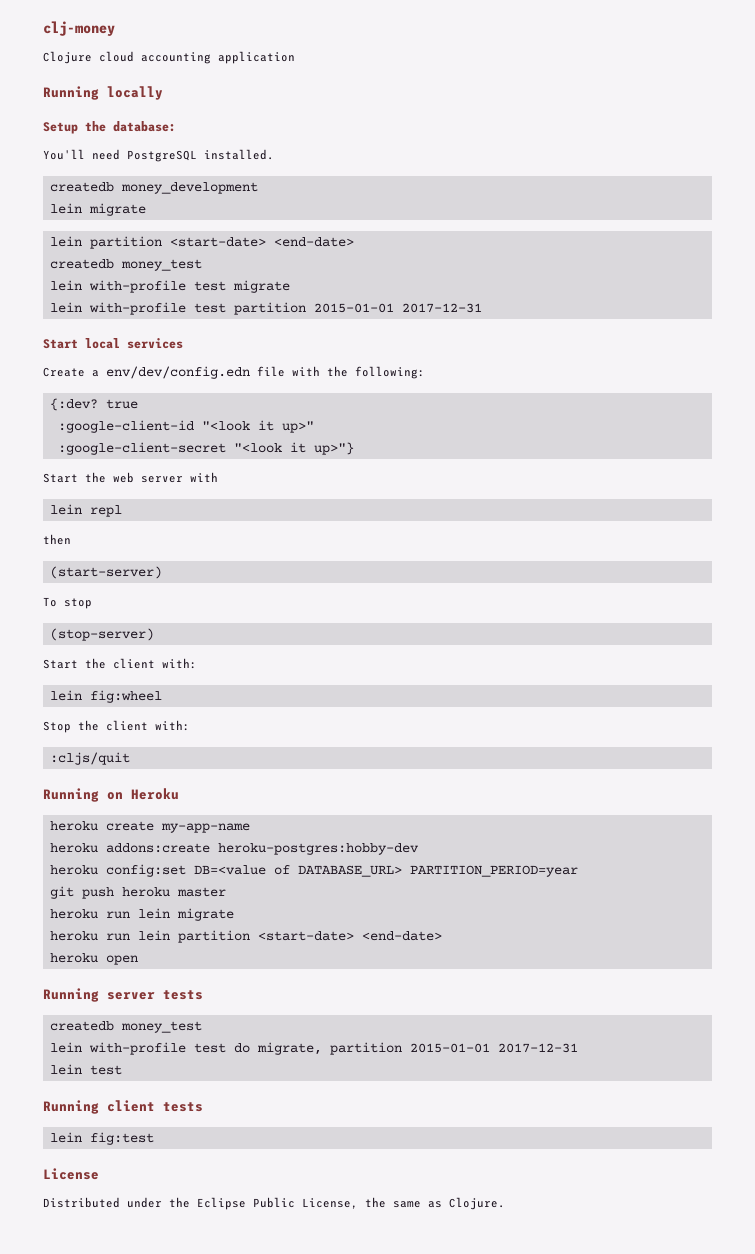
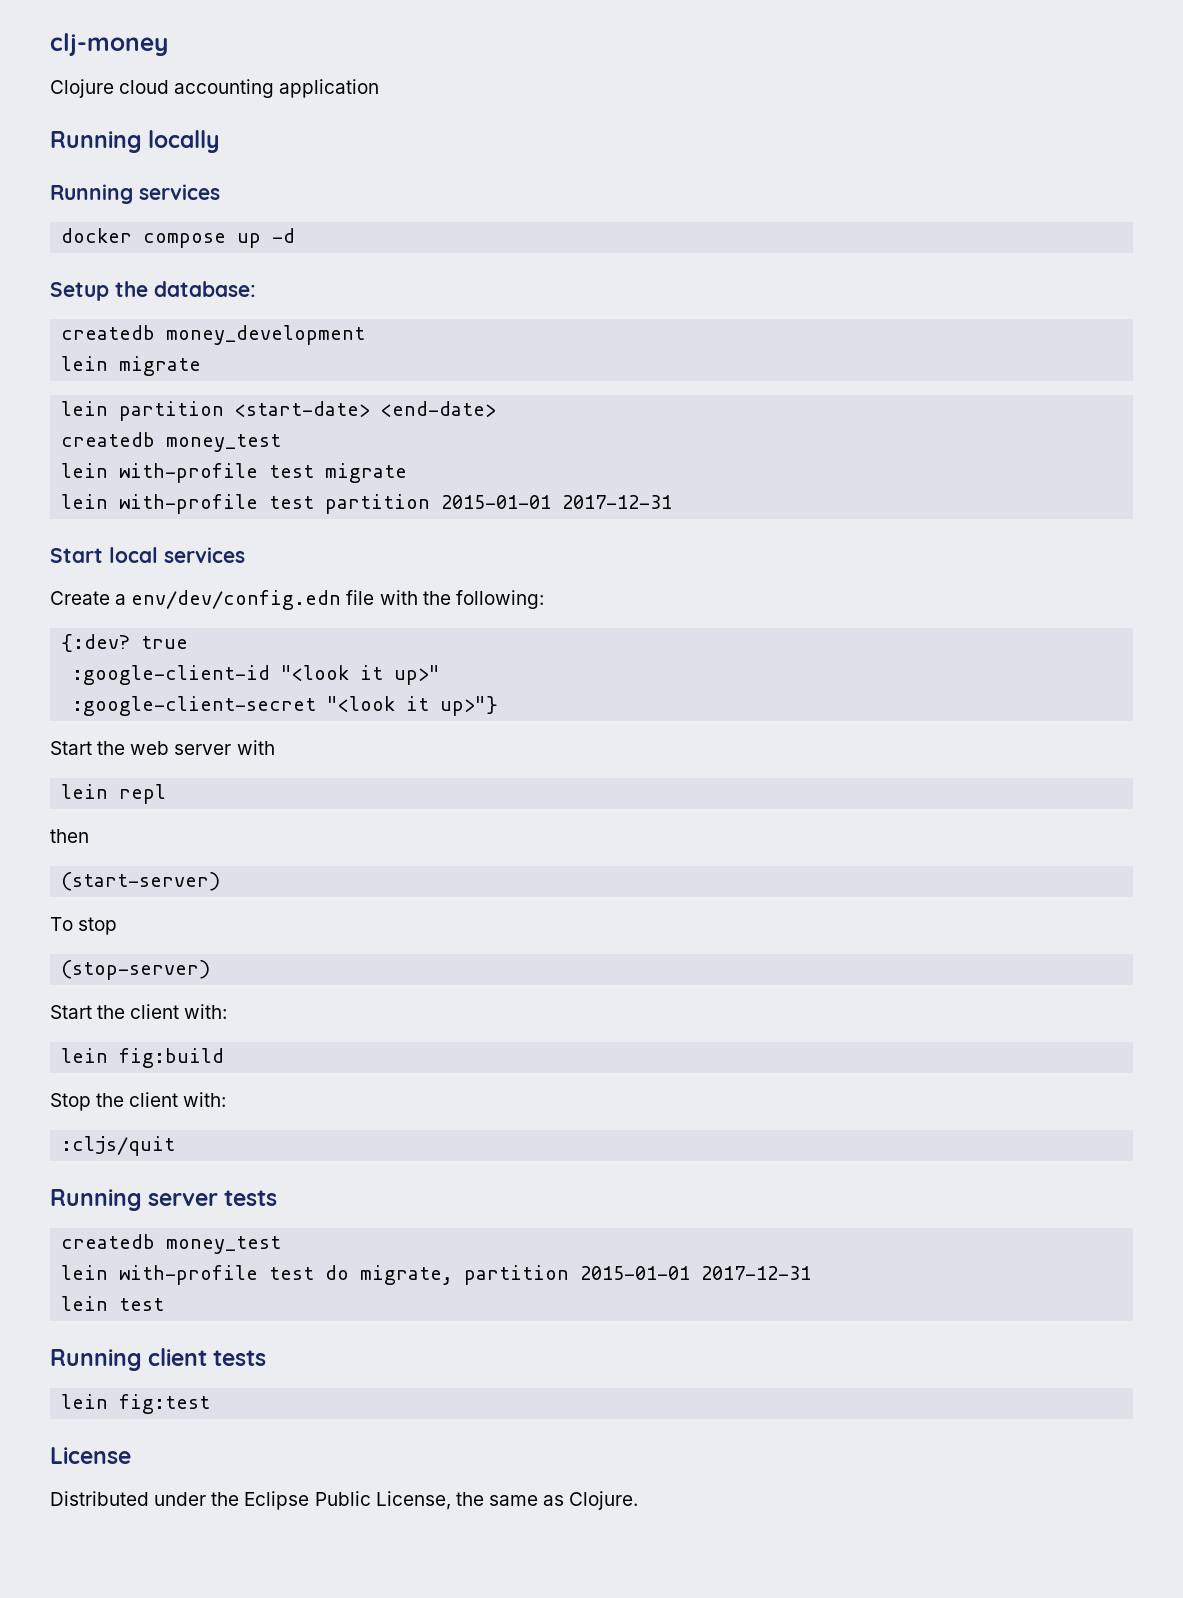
+ Running services
+ docker compose up -d
- You'll need PostgreSQL installed.
- lein fig:wheel
+ lein fig:build
- Running on Heroku
- heroku create my-app-name
- heroku addons:create heroku-postgres:hobby-dev
- heroku config:set DB=<value of DATABASE_URL> PARTITION_PERIOD=year
- git push heroku master
- heroku run lein migrate
- heroku run lein partition <start-date> <end-date>
- heroku open

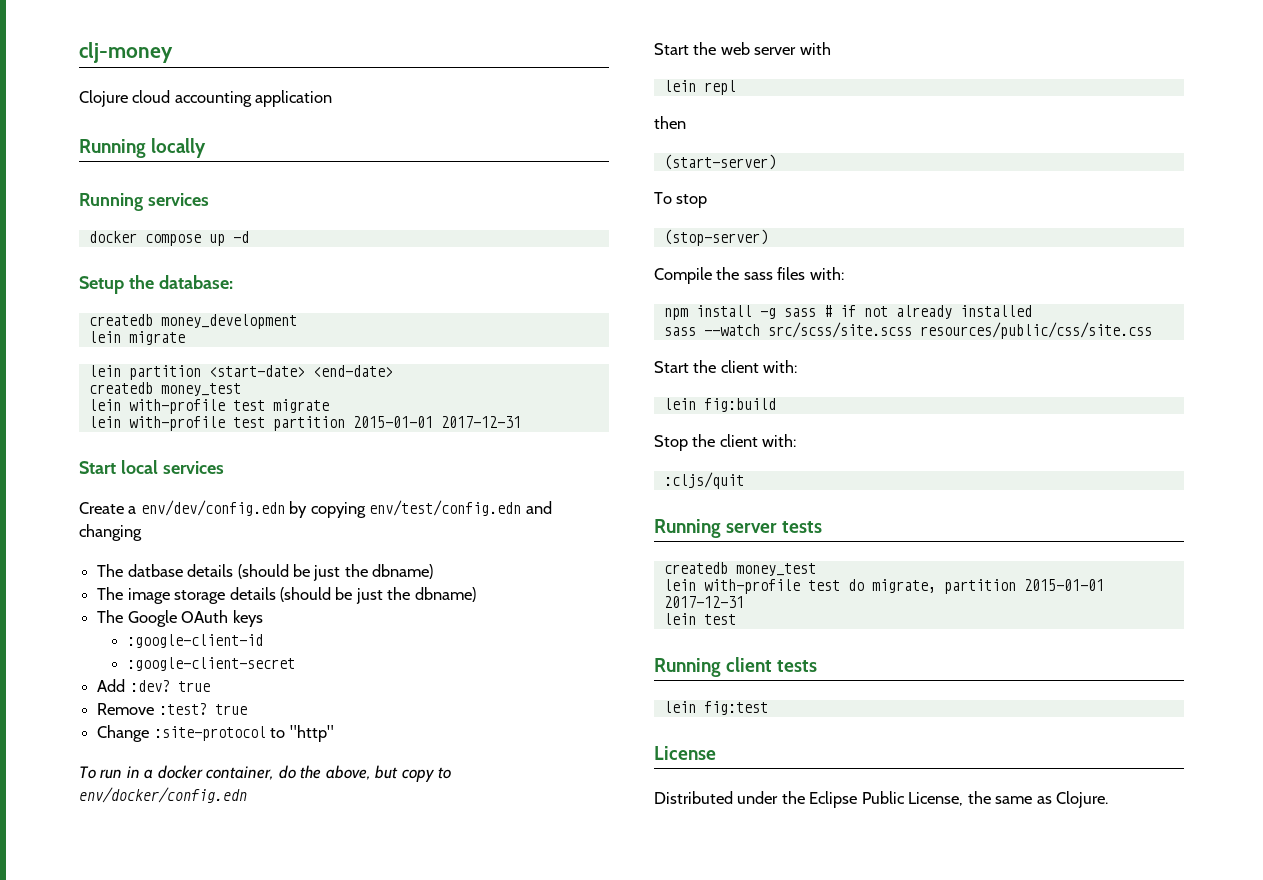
- Create a env/dev/config.edn file with the following:
- {:dev? true
- :google-client-id "<look it up>"
- :google-client-secret "<look it up>"}
+ Create a env/dev/config.edn by copying env/test/config.edn and changing
+ The datbase details (should be just the dbname)
+ The image storage details (should be just the dbname)
+ The Google OAuth keys
+ :google-client-id
+ :google-client-secret
+ Add :dev? true
+ Remove :test? true
+ Change :site-protocol to "http"
+ To run in a docker container, do the above, but copy to env/docker/config.edn
+ Compile the sass files with:
+ npm install -g sass # if not already installed
+ sass --watch src/scss/site.scss resources/public/css/site.css

